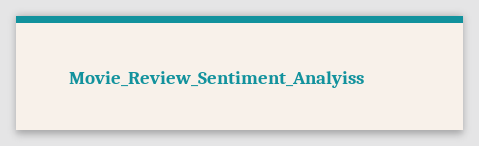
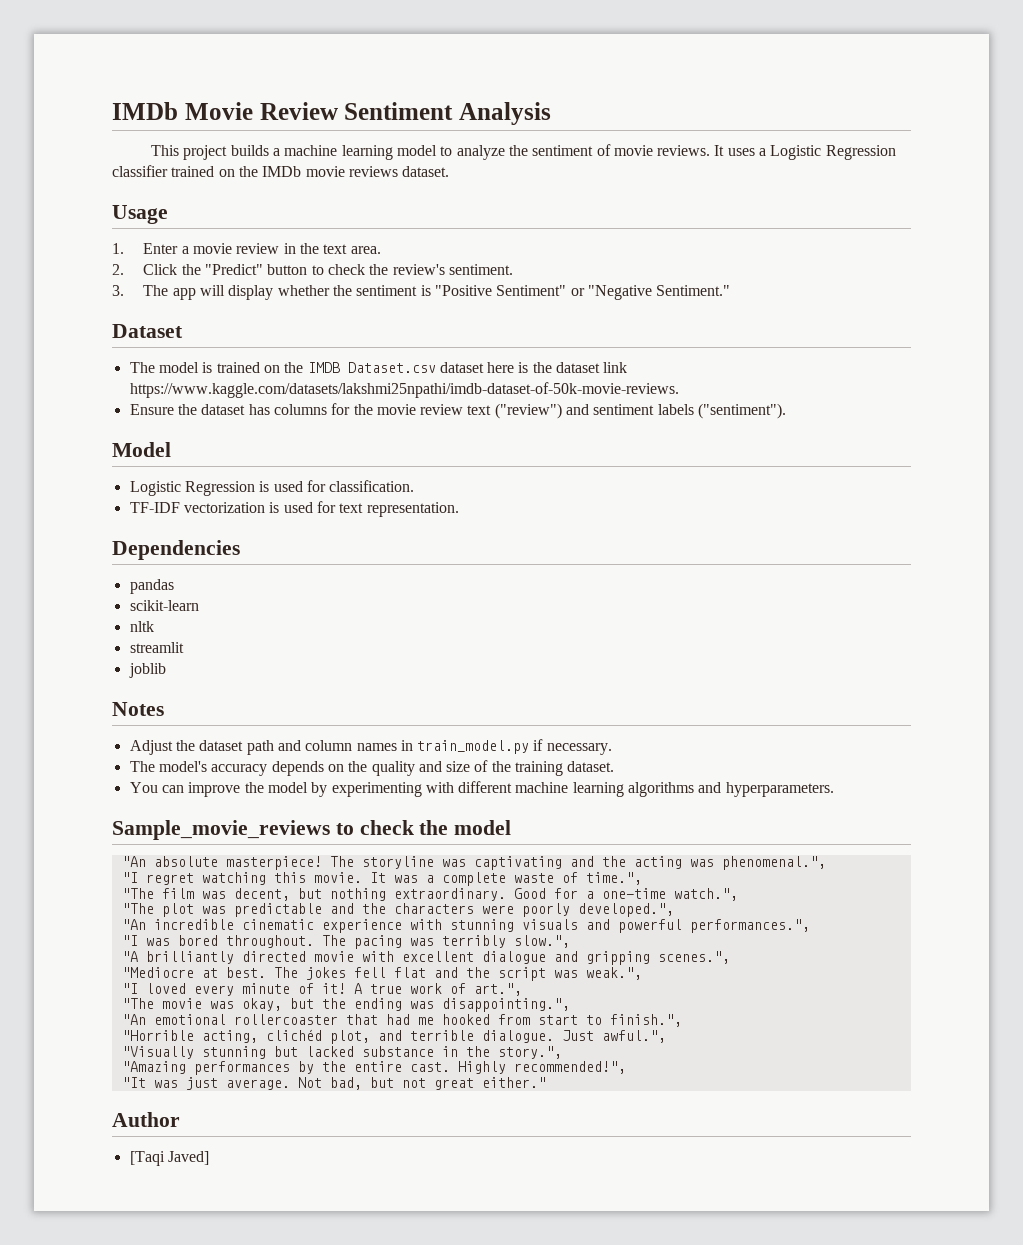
- Movie_Review_Sentiment_Analyiss
+ IMDb Movie Review Sentiment Analysis
+ This project builds a machine learning model to analyze the sentiment of movie reviews. It uses a Logistic Regression classifier trained on the IMDb movie reviews dataset.
+ Usage
+ 1. Enter a movie review in the text area.
+ 2. Click the "Predict" button to check the review's sentiment.
+ 3. The app will display whether the sentiment is "Positive Sentiment" or "Negative Sentiment."
+ Dataset
+ The model is trained on the IMDB Dataset.csv dataset here is the dataset link https://www.kaggle.com/datasets/lakshmi25npathi/imdb-dataset-of-50k-movie-reviews.
+ Ensure the dataset has columns for the movie review text ("review") and sentiment labels ("sentiment").
+ Model
+ Logistic Regression is used for classification.
+ TF-IDF vectorization is used for text representation.
+ Dependencies
+ pandas
+ scikit-learn
+ nltk
+ streamlit
+ joblib
+ Notes
+ Adjust the dataset path and column names in train_model.py if necessary.
+ The model's accuracy depends on the quality and size of the training dataset.
+ You can improve the model by experimenting with different machine learning algorithms and hyperparameters.
+ Sample_movie_reviews to check the model
+ "An absolute masterpiece! The storyline was captivating and the acting was phenomenal.",
+ "I regret watching this movie. It was a complete waste of time.",
+ "The film was decent, but nothing extraordinary. Good for a one-time watch.",
+ "The plot was predictable and the characters were poorly developed.",
+ "An incredible cinematic experience with stunning visuals and powerful performances.",
+ "I was bored throughout. The pacing was terribly slow.",
+ "A brilliantly directed movie with excellent dialogue and gripping scenes.",
+ "Mediocre at best. The jokes fell flat and the script was weak.",
+ "I loved every minute of it! A true work of art.",
+ "The movie was okay, but the ending was disappointing.",
+ "An emotional rollercoaster that had me hooked from start to finish.",
+ "Horrible acting, clichéd plot, and terrible dialogue. Just awful.",
+ "Visually stunning but lacked substance in the story.",
+ "Amazing performances by the entire cast. Highly recommended!",
+ "It was just average. Not bad, but not great either."
+ Author
+ [Taqi Javed]

